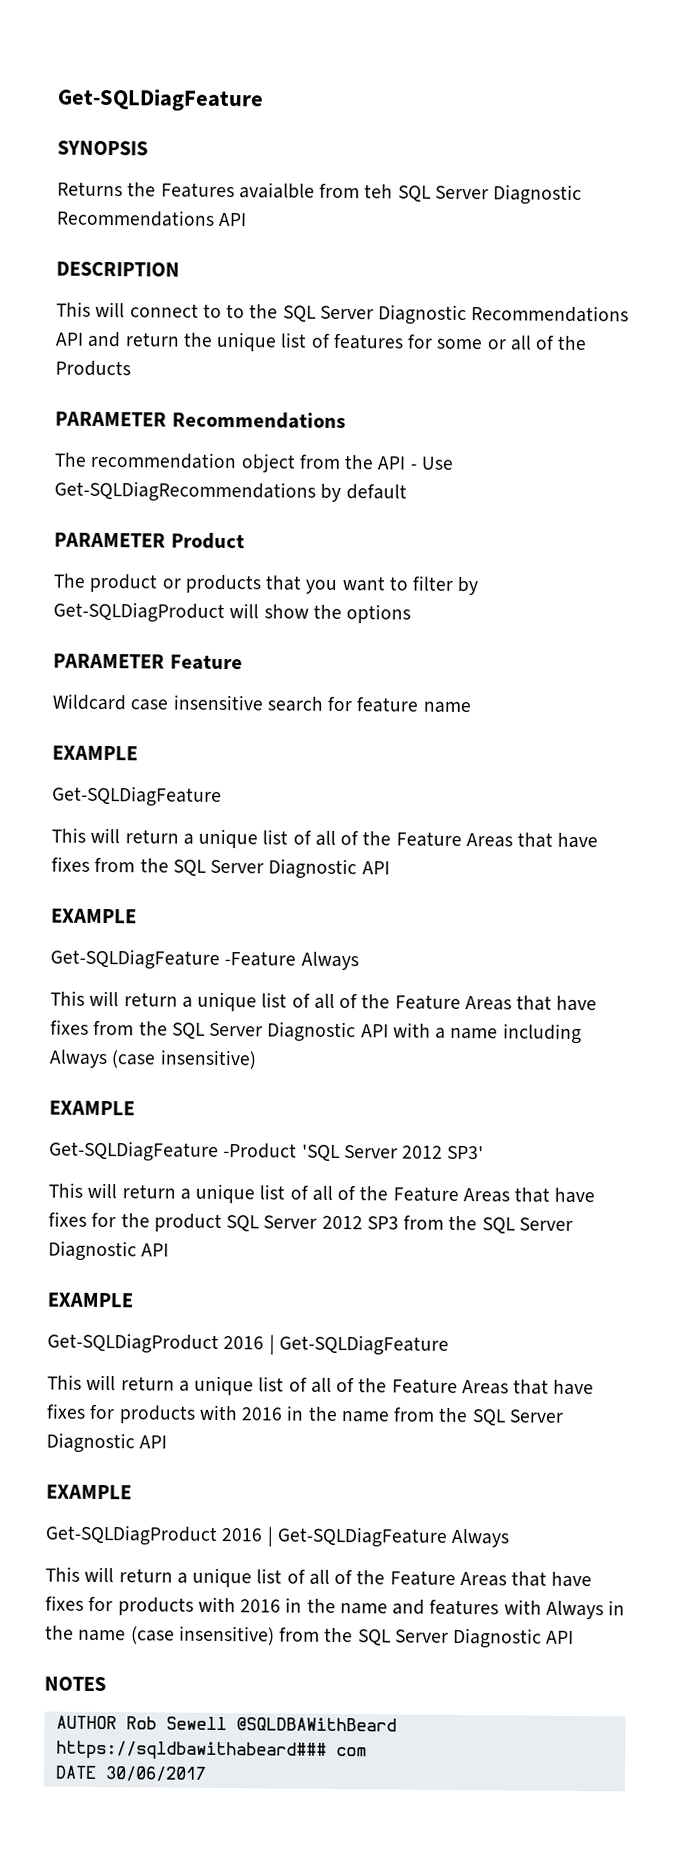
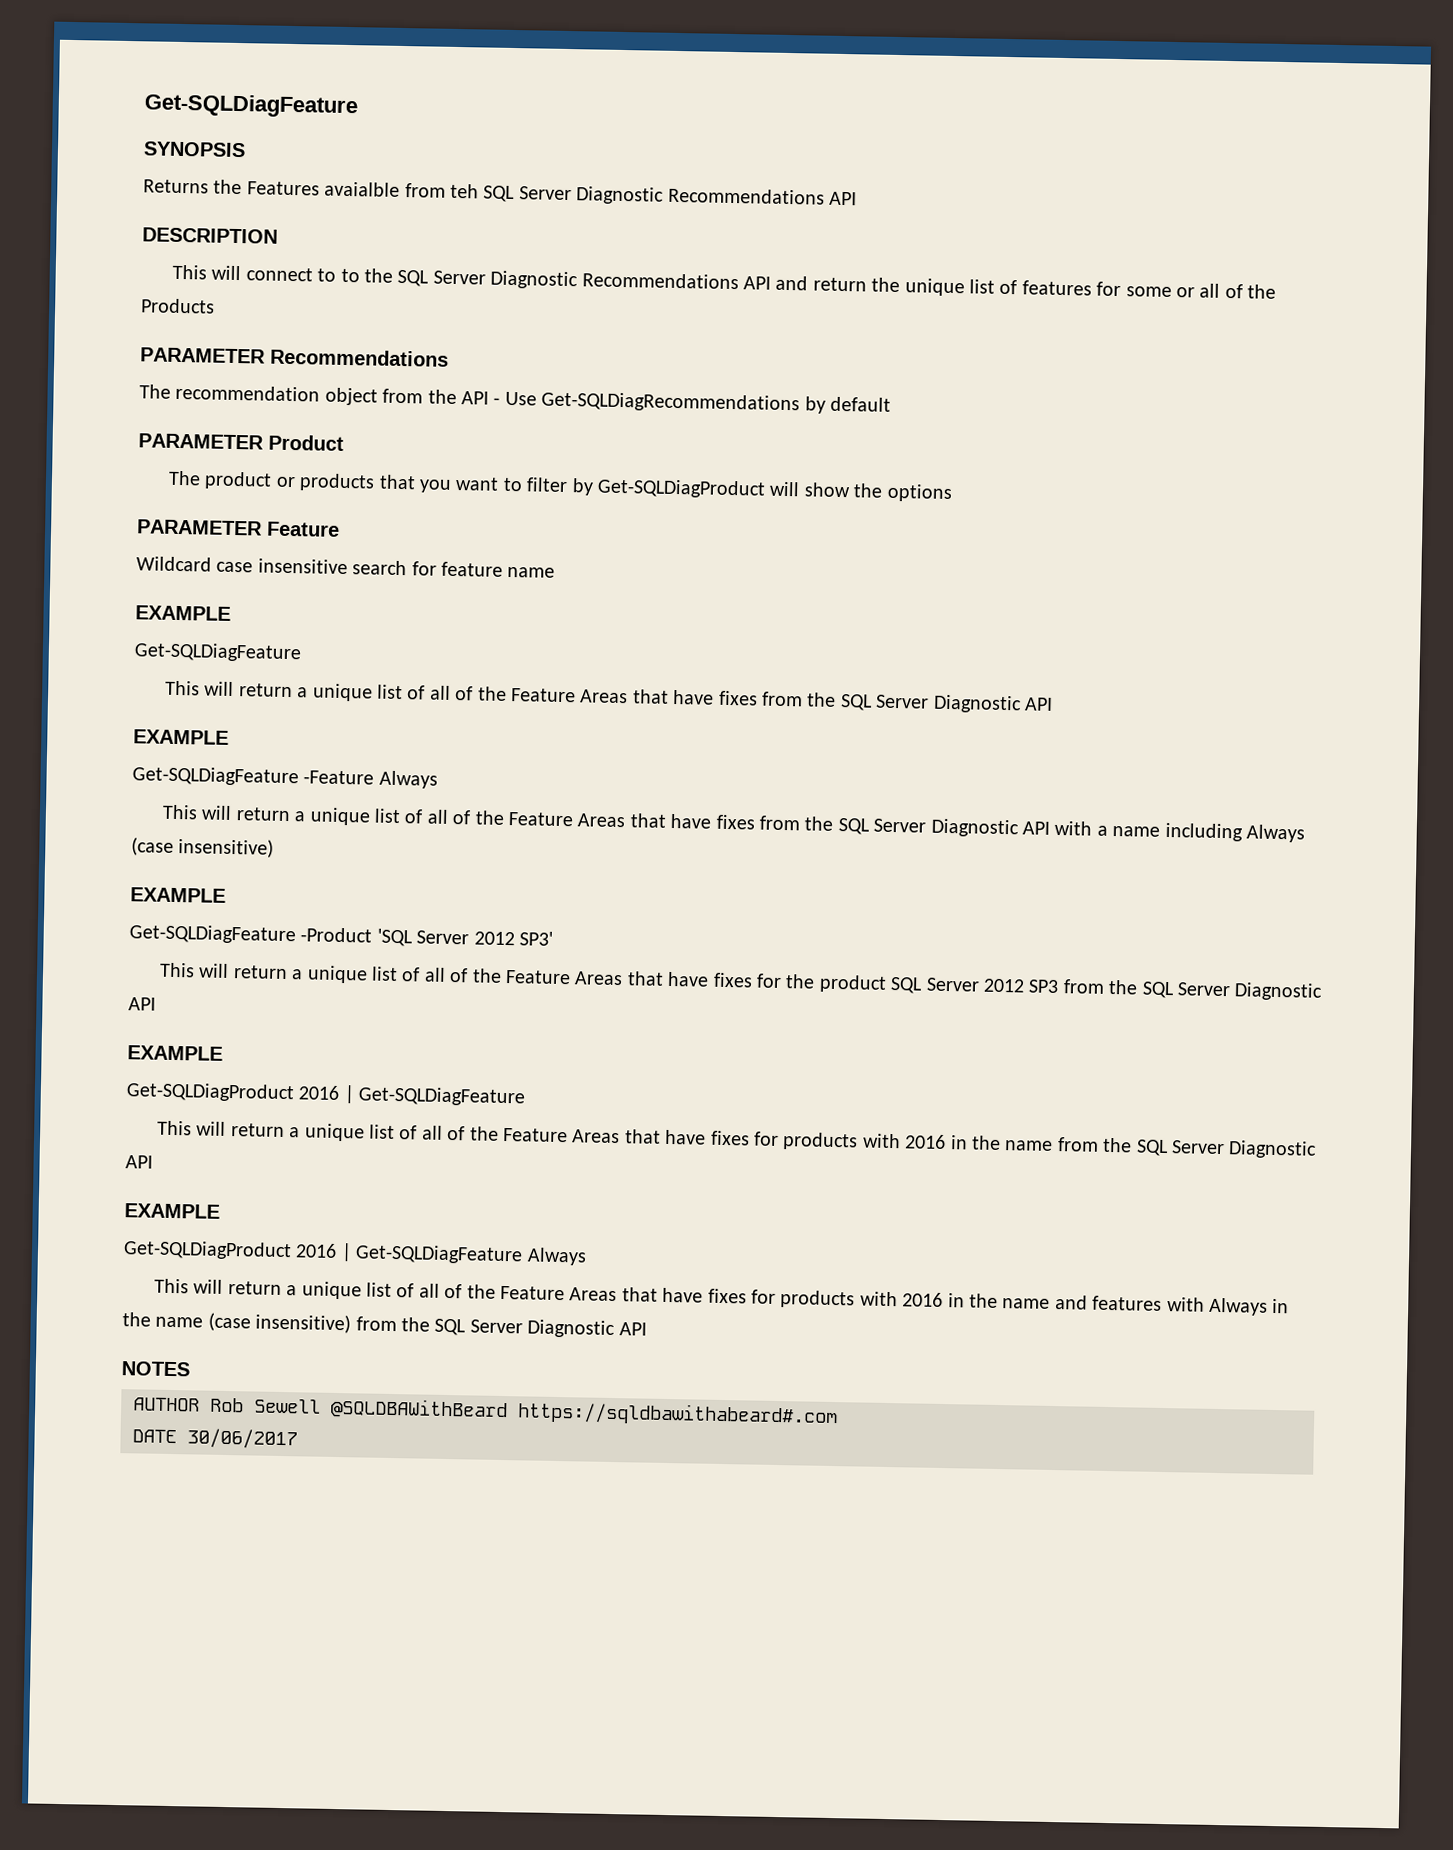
- AUTHOR Rob Sewell @SQLDBAWithBeard https://sqldbawithabeard### com
+ AUTHOR Rob Sewell @SQLDBAWithBeard https://sqldbawithabeard#.com

